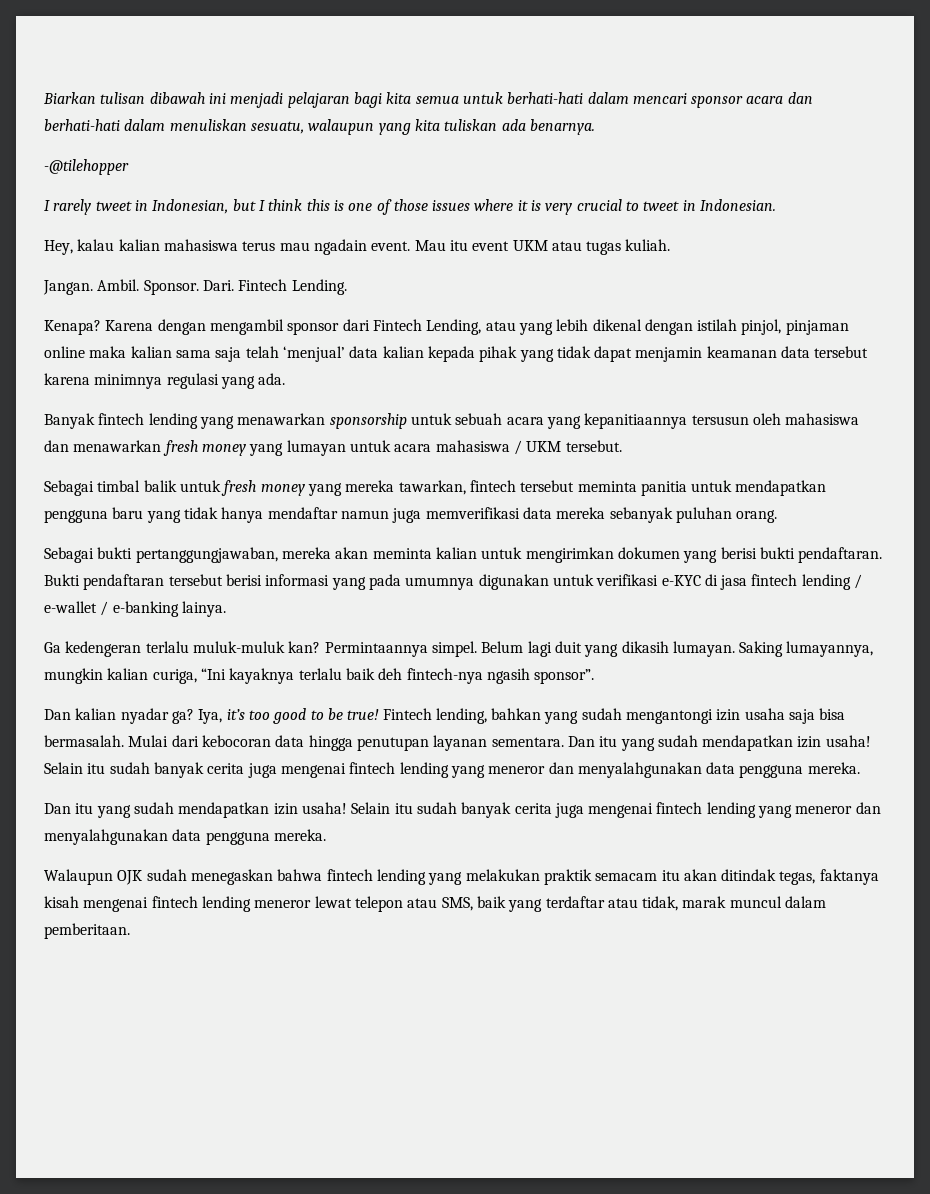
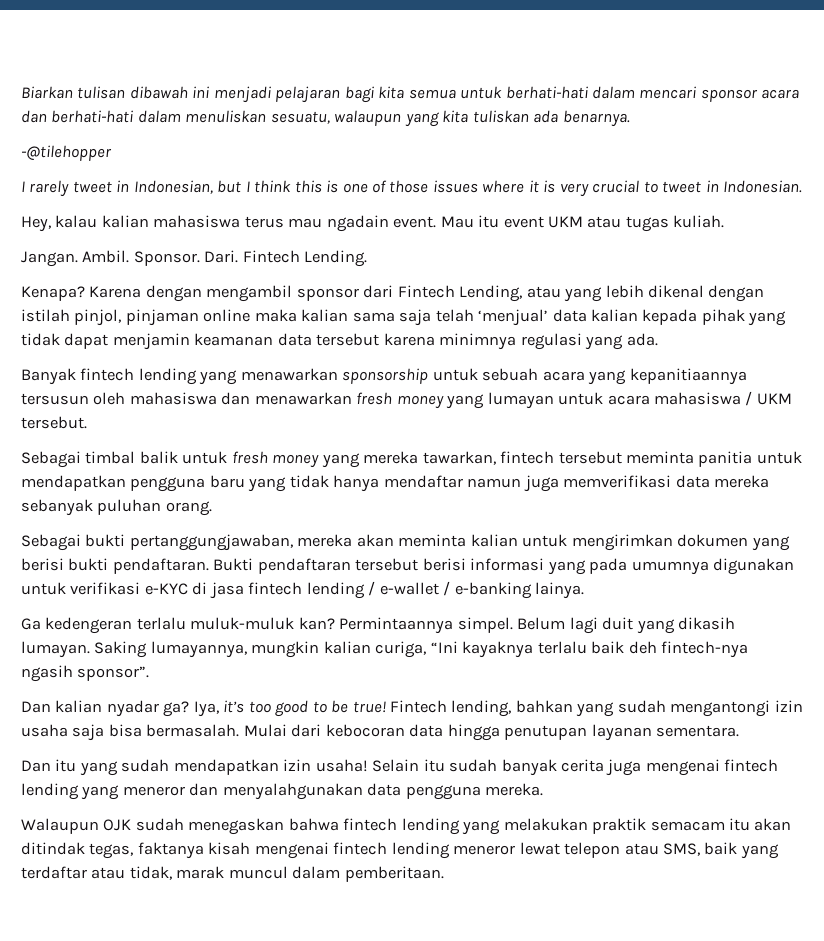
- Mulai dari kebocoran data hingga penutupan layanan sementara. Dan itu yang sudah mendapatkan izin usaha! Selain itu sudah banyak cerita juga mengenai fintech lending yang meneror dan menyalahgunakan data pengguna mereka.
+ Mulai dari kebocoran data hingga penutupan layanan sementara.

